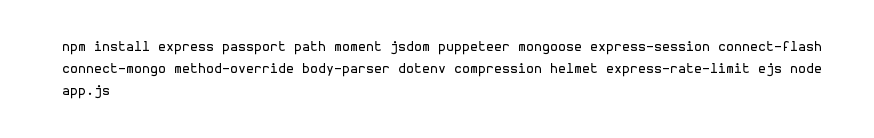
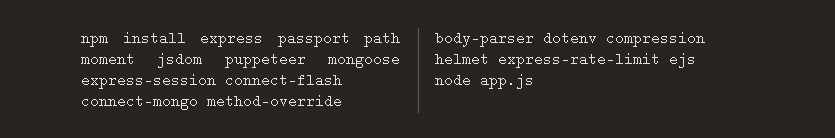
- npm install express passport path moment jsdom puppeteer mongoose express-session connect-flash connect-mongo method-override body-parser dotenv compression helmet express-rate-limit ejs node app.js
+ npm install express passport path moment jsdom puppeteer mongoose express-session connect-flash connect-mongo method-override body-parser dotenv compression helmet express-rate-limit ejs
+ node app.js

